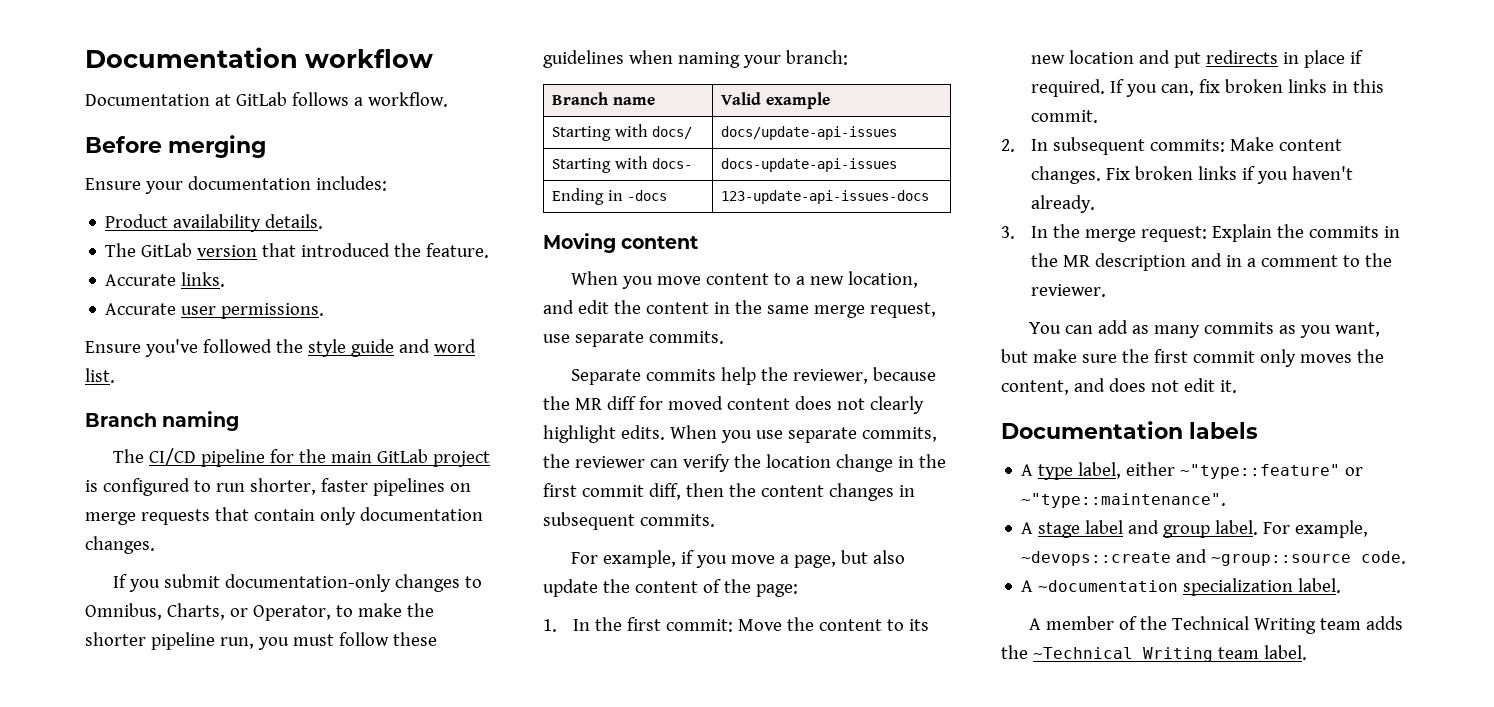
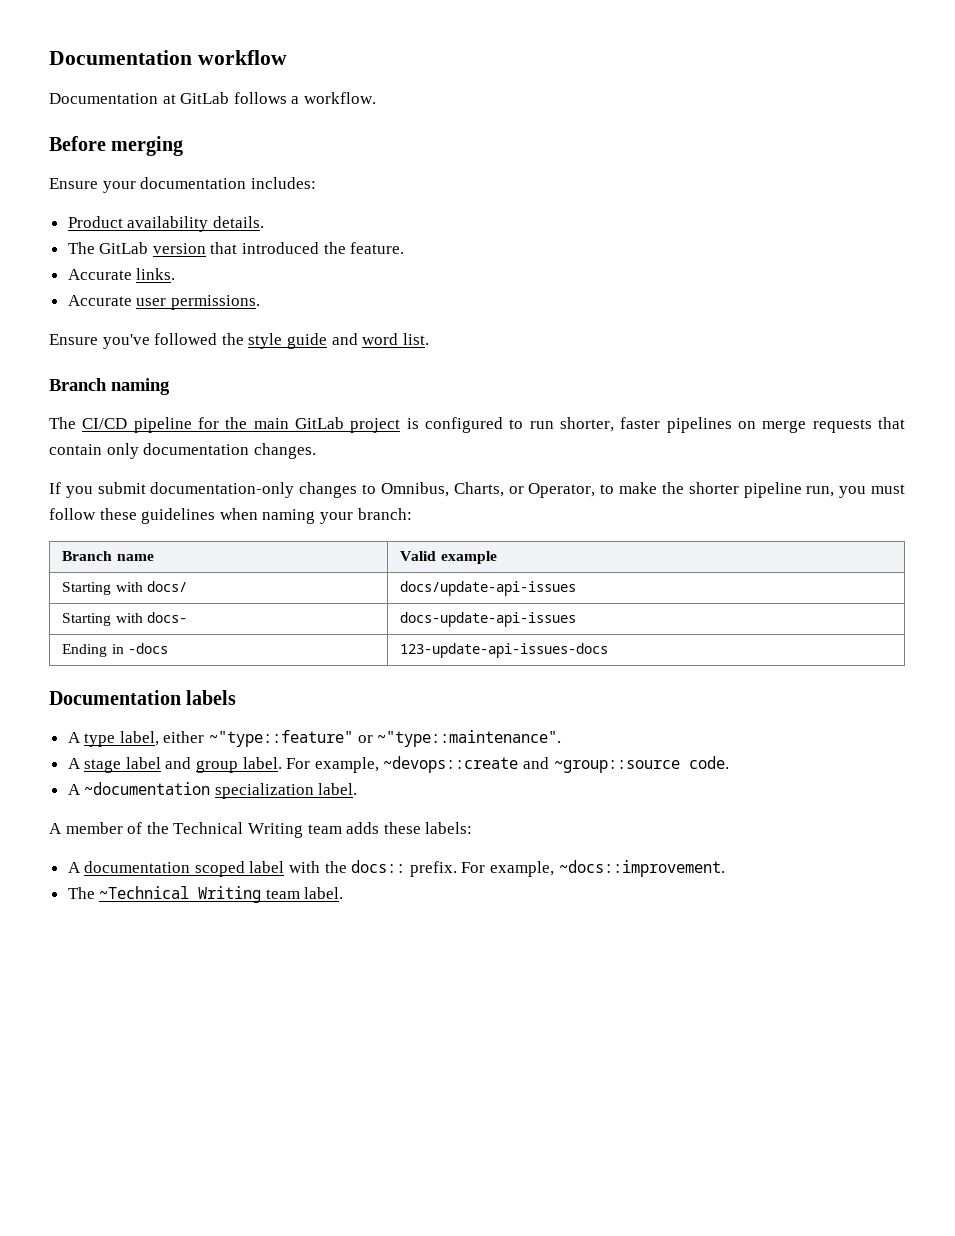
- Moving content
- When you move content to a new location, and edit the content in the same merge request, use separate commits.
- Separate commits help the reviewer, because the MR diff for moved content does not clearly highlight edits. When you use separate commits, the reviewer can verify the location change in the first commit diff, then the content changes in subsequent commits.
- For example, if you move a page, but also update the content of the page:
- 1. In the first commit: Move the content to its new location and put redirects in place if required. If you can, fix broken links in this commit.
- 2. In subsequent commits: Make content changes. Fix broken links if you haven't already.
- 3. In the merge request: Explain the commits in the MR description and in a comment to the reviewer.
- You can add as many commits as you want, but make sure the first commit only moves the content, and does not edit it.
- A member of the Technical Writing team adds the ~Technical Writing team label.
+ A member of the Technical Writing team adds these labels:
+ A documentation scoped label with the docs:: prefix. For example, ~docs::improvement.
+ The ~Technical Writing team label.

